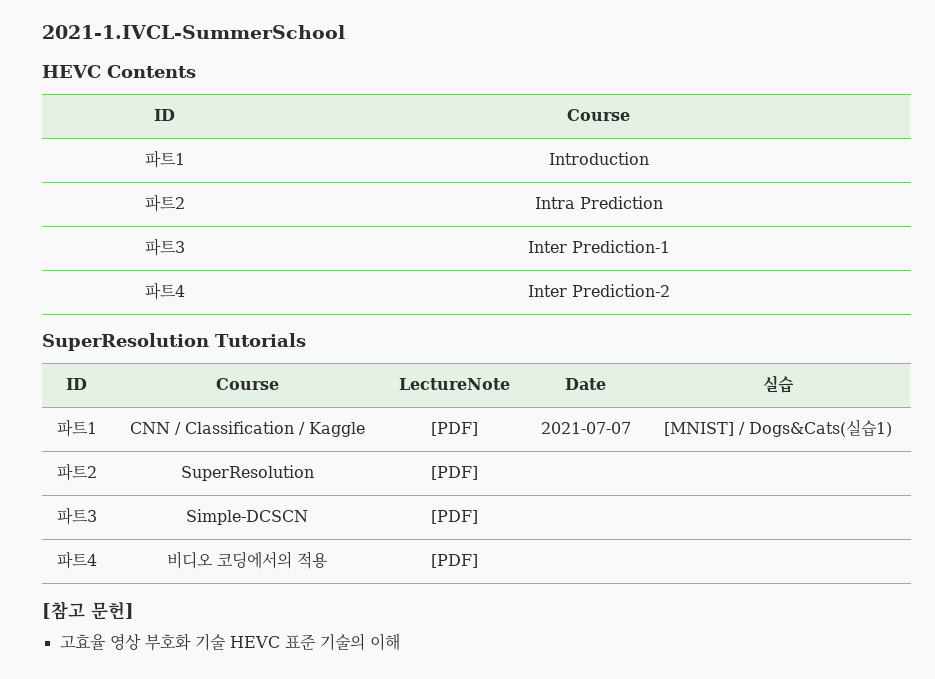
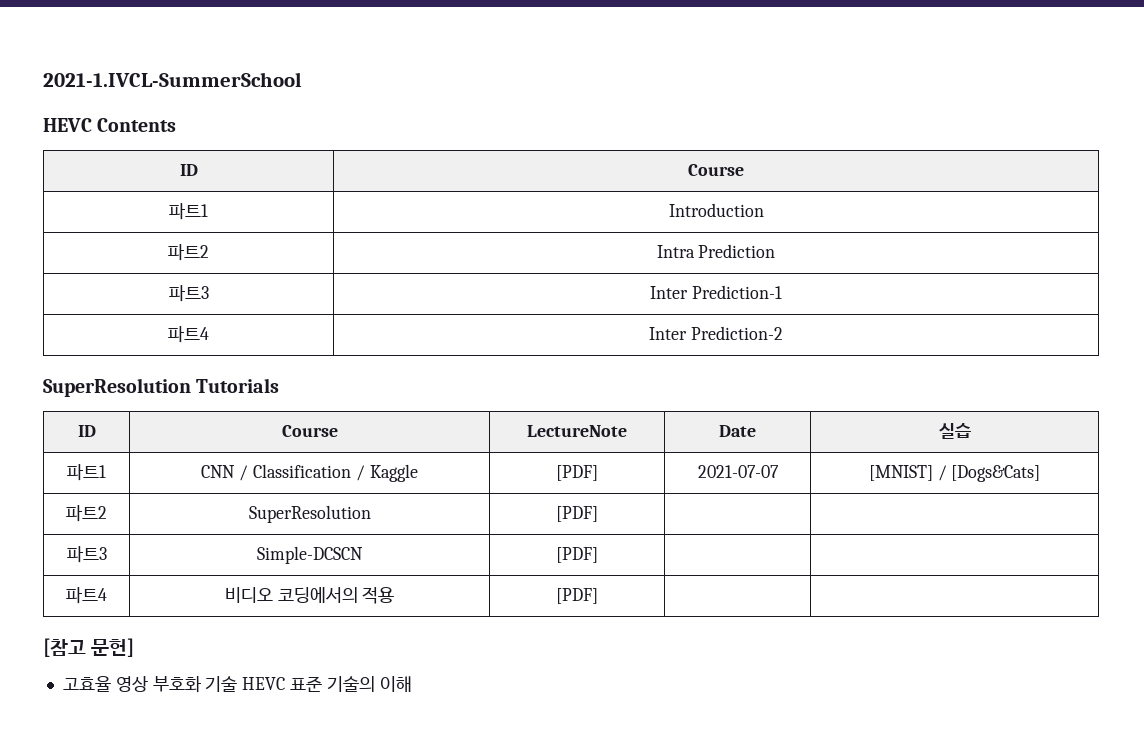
- 파트1 | CNN / Classification / Kaggle | [PDF] | 2021-07-07 | [MNIST] / Dogs&Cats(실습1)
+ 파트1 | CNN / Classification / Kaggle | [PDF] | 2021-07-07 | [MNIST] / [Dogs&Cats]

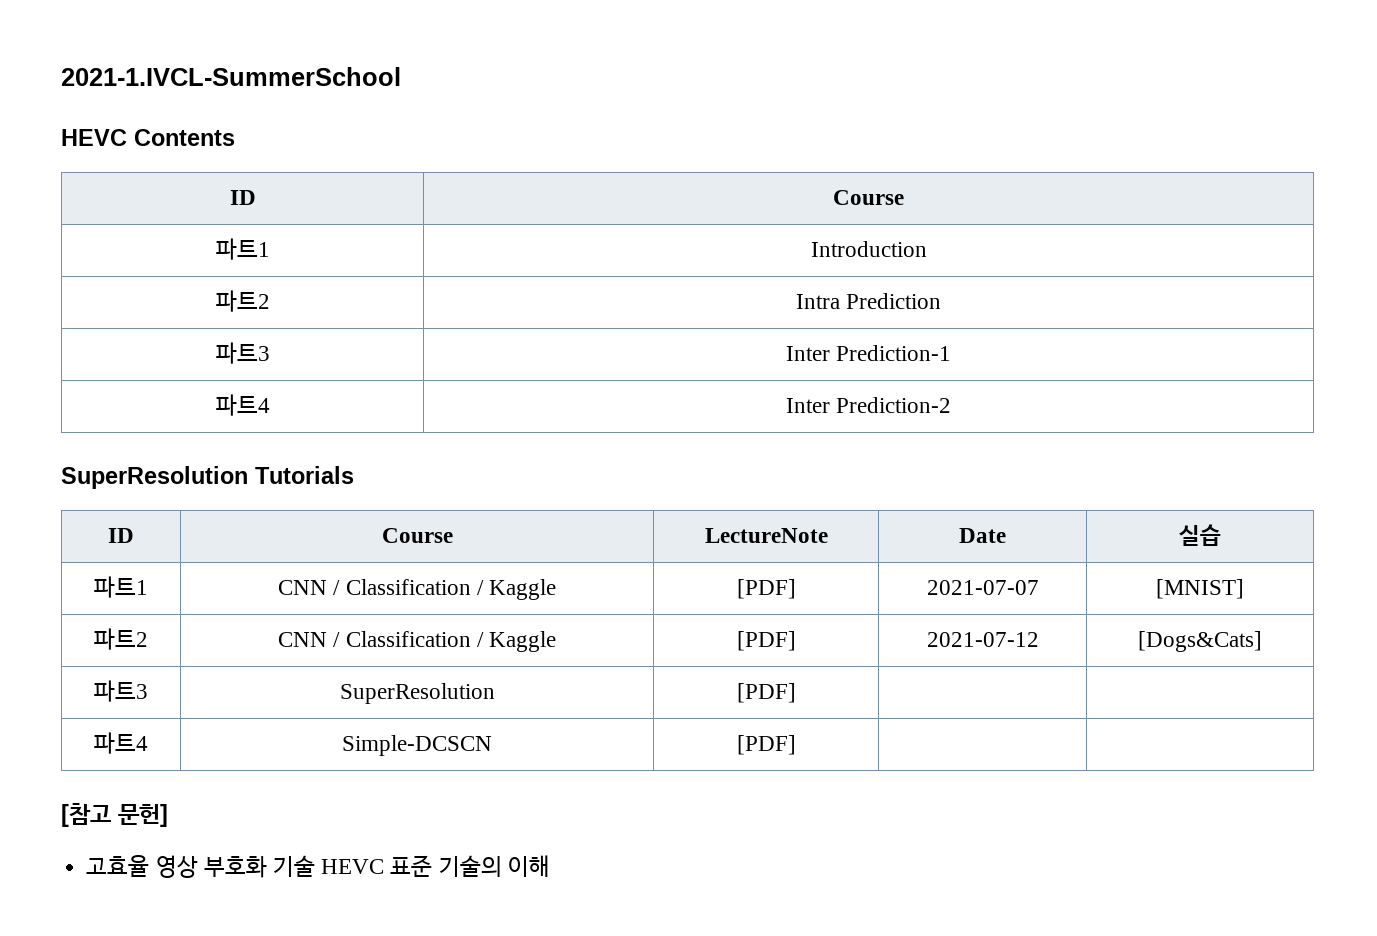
- 파트1 | CNN / Classification / Kaggle | [PDF] | 2021-07-07 | [MNIST] / [Dogs&Cats]
+ 파트1 | CNN / Classification / Kaggle | [PDF] | 2021-07-07 | [MNIST]
+ 파트2 | CNN / Classification / Kaggle | [PDF] | 2021-07-12 | [Dogs&Cats]
- 파트2 | SuperResolution | [PDF] | |
+ 파트3 | SuperResolution | [PDF] | |
- 파트3 | Simple-DCSCN | [PDF] | |
+ 파트4 | Simple-DCSCN | [PDF] | |
- 파트4 | 비디오 코딩에서의 적용 | [PDF] | |

